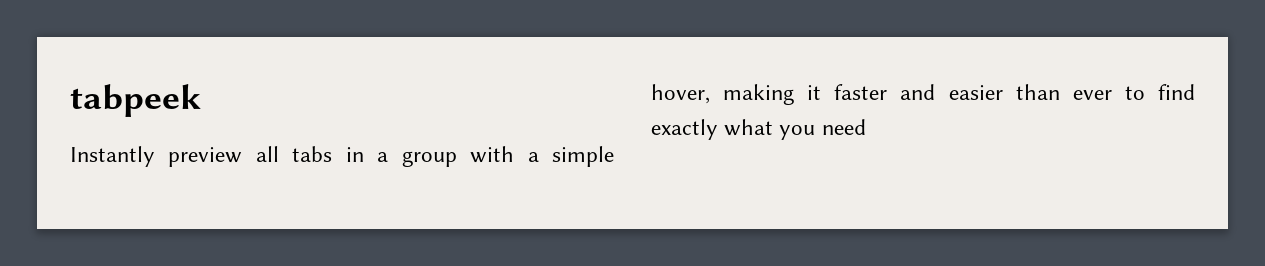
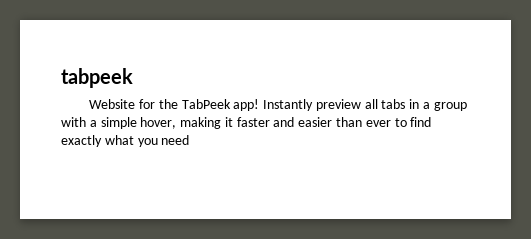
+ Website for the TabPeek app!

